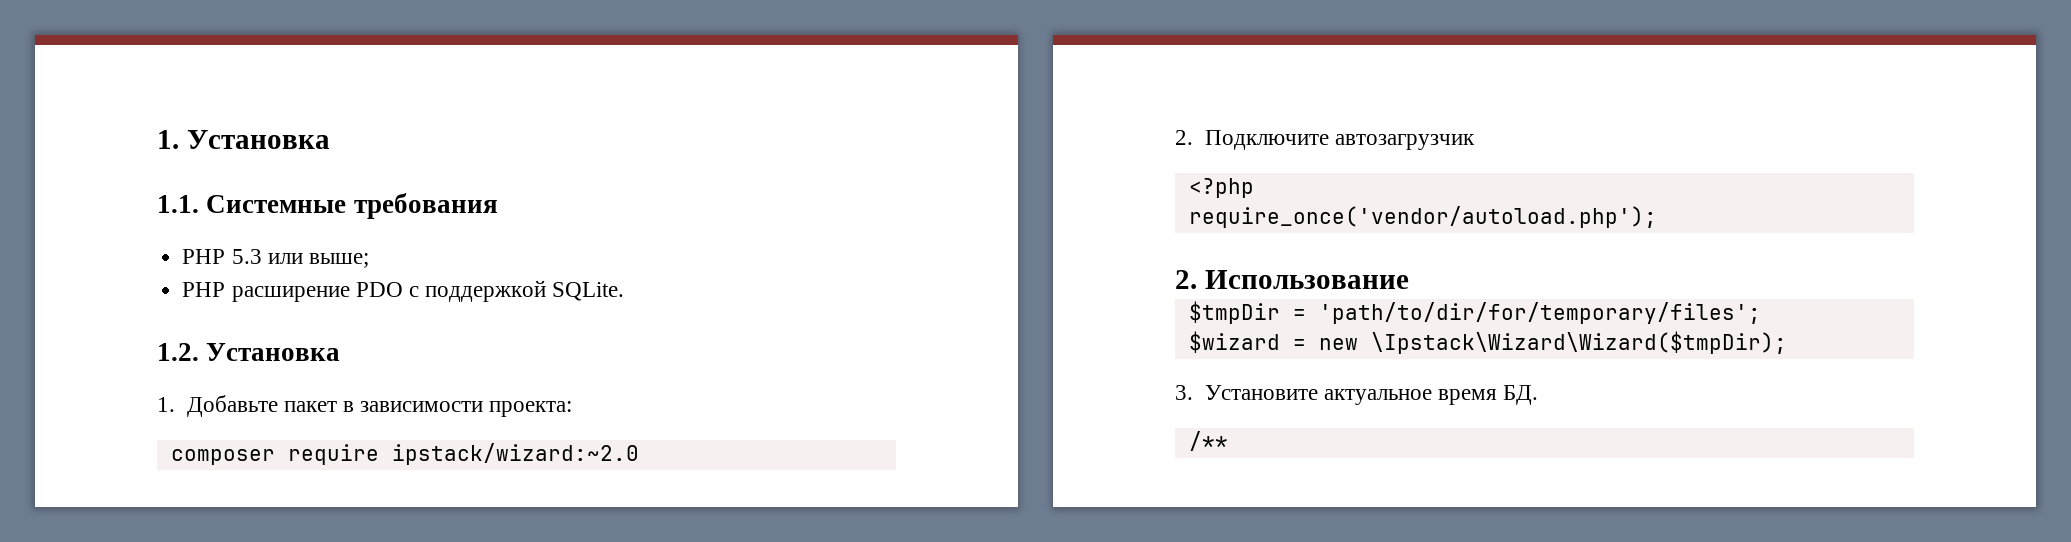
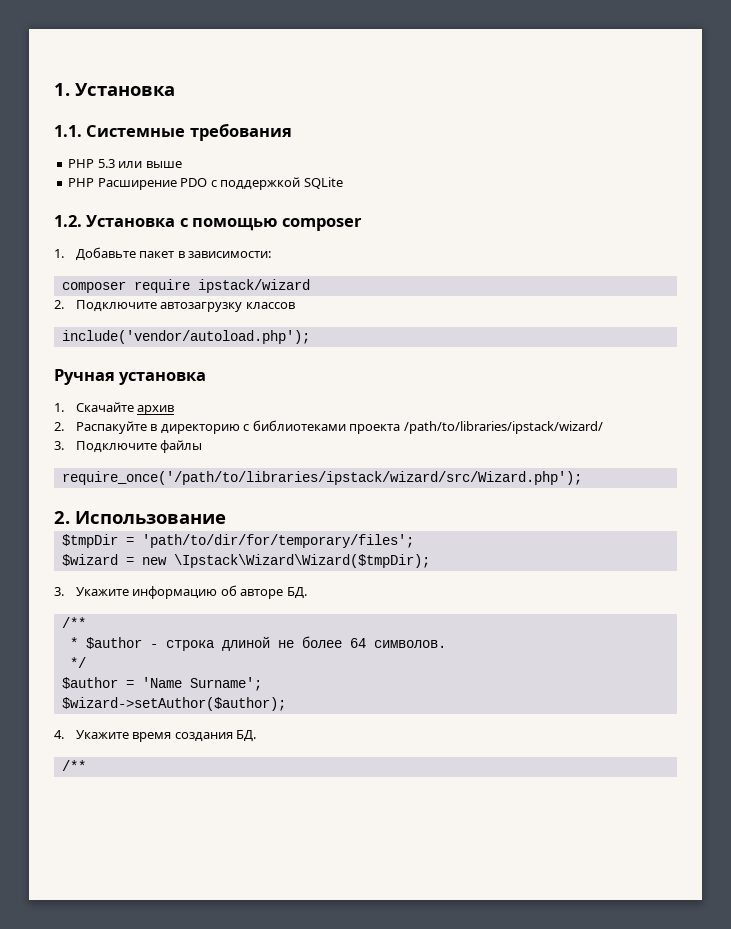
- PHP 5.3 или выше;
- PHP расширение PDO с поддержкой SQLite.
+ PHP 5.3 или выше
+ PHP Расширение PDO с поддержкой SQLite
- 1.2. Установка
+ 1.2. Установка с помощью composer
- 1. Добавьте пакет в зависимости проекта:
+ 1. Добавьте пакет в зависимости:
- composer require ipstack/wizard:~2.0
+ composer require ipstack/wizard
- 2. Подключите автозагрузчик
- <?php
- require_once('vendor/autoload.php');
+ 2. Подключите автозагрузку классов
+ include('vendor/autoload.php');
+ Ручная установка
+ 1. Скачайте архив
+ 2. Распакуйте в директорию с библиотеками проекта /path/to/libraries/ipstack/wizard/
+ 3. Подключите файлы
+ require_once('/path/to/libraries/ipstack/wizard/src/Wizard.php');
- 3. Установите актуальное время БД.
+ 3. Укажите информацию об авторе БД.
+ /**
+ * $author - строка длиной не более 64 символов.
+ */
+ $author = 'Name Surname';
+ $wizard->setAuthor($author);
+ 4. Укажите время создания БД.

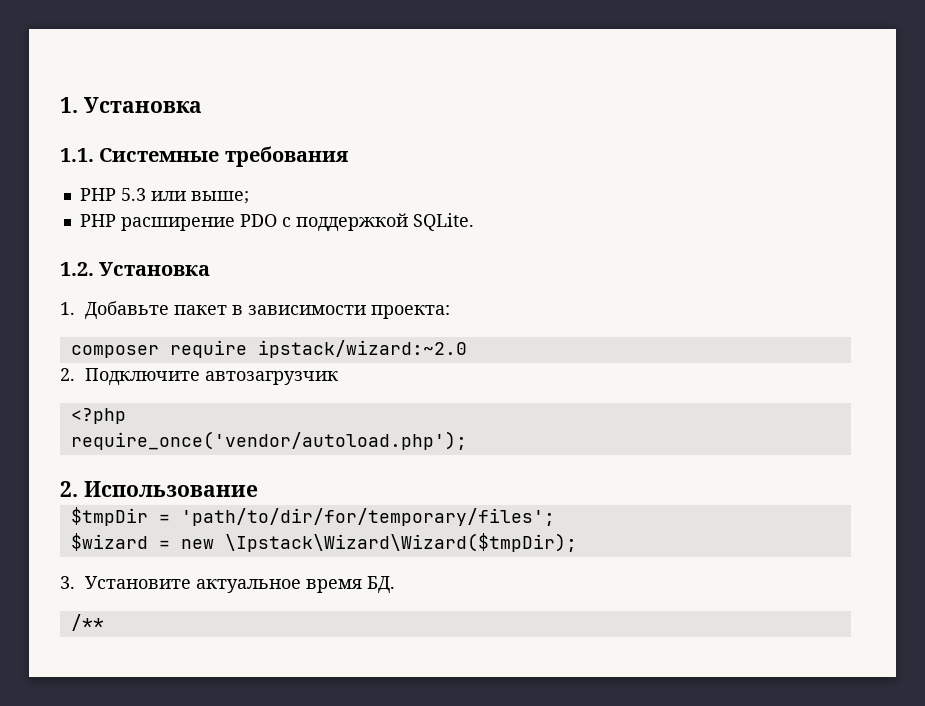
- PHP 5.3 или выше
- PHP Расширение PDO с поддержкой SQLite
+ PHP 5.3 или выше;
+ PHP расширение PDO с поддержкой SQLite.
- 1.2. Установка с помощью composer
+ 1.2. Установка
- 1. Добавьте пакет в зависимости:
+ 1. Добавьте пакет в зависимости проекта:
- composer require ipstack/wizard
+ composer require ipstack/wizard:~2.0
- 2. Подключите автозагрузку классов
- include('vendor/autoload.php');
- Ручная установка
- 1. Скачайте архив
- 2. Распакуйте в директорию с библиотеками проекта /path/to/libraries/ipstack/wizard/
- 3. Подключите файлы
- require_once('/path/to/libraries/ipstack/wizard/src/Wizard.php');
+ 2. Подключите автозагрузчик
+ <?php
+ require_once('vendor/autoload.php');
- 3. Укажите информацию об авторе БД.
- /**
- * $author - строка длиной не более 64 символов.
- */
- $author = 'Name Surname';
- $wizard->setAuthor($author);
- 4. Укажите время создания БД.
+ 3. Установите актуальное время БД.

